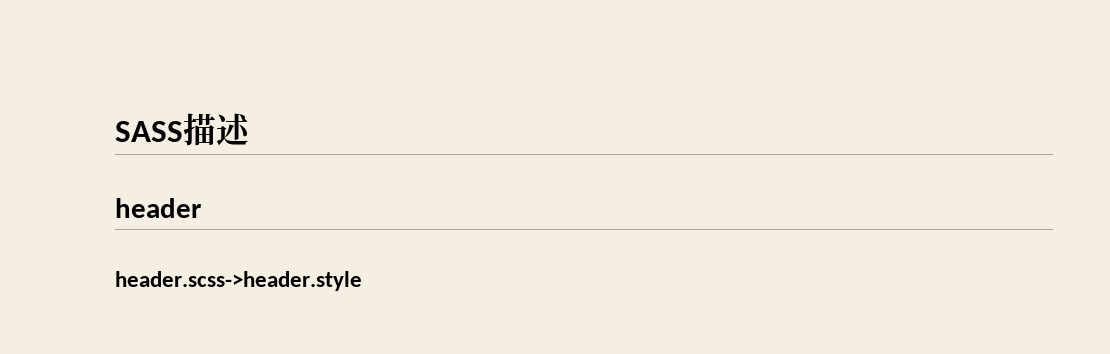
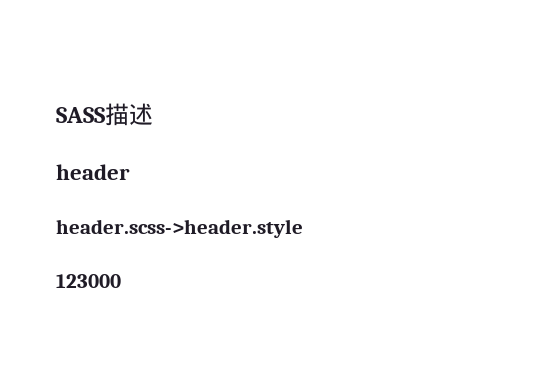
+ 123000

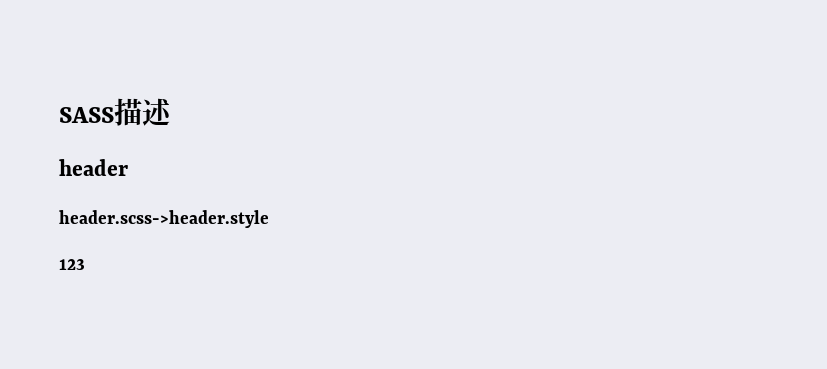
- 123000
+ 123

